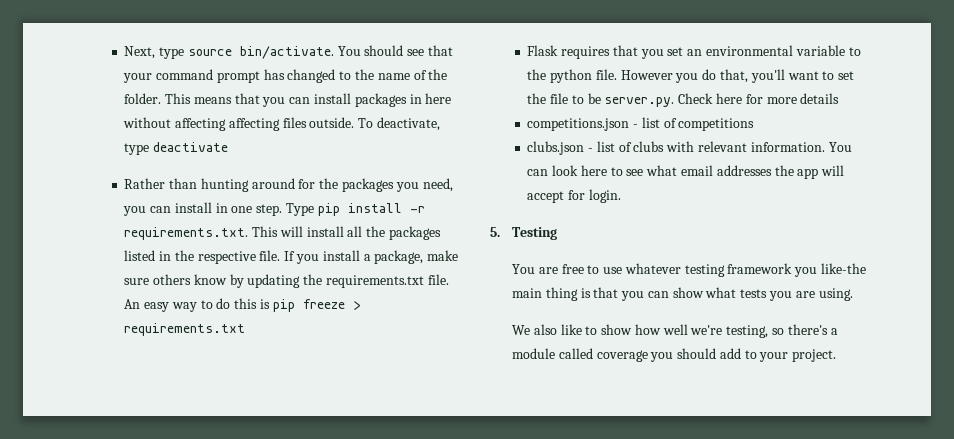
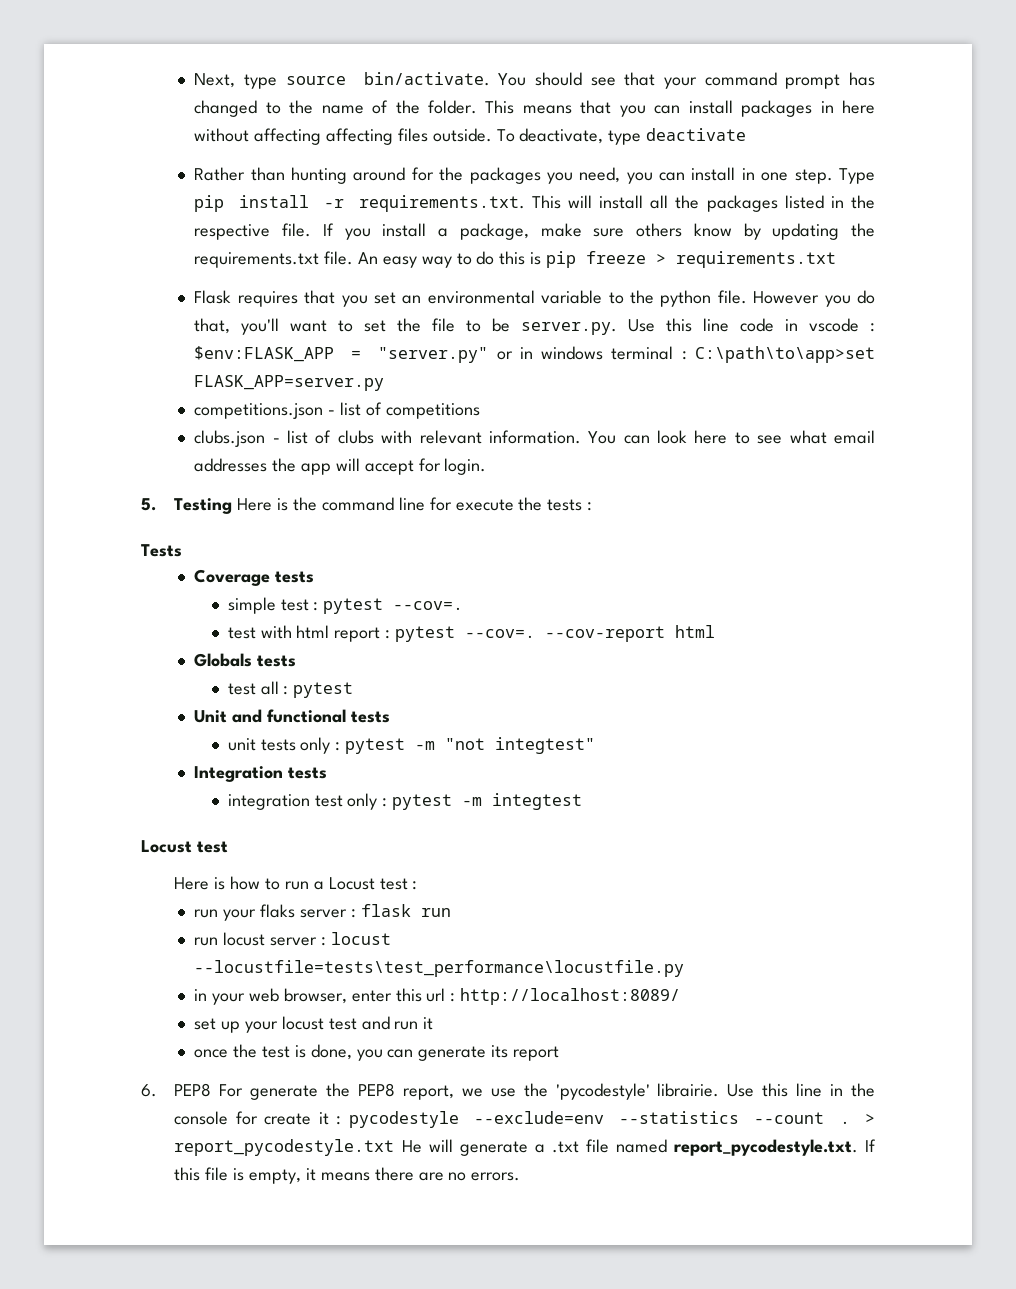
- However you do that, you'll want to set the file to be server.py. Check here for more details
+ However you do that, you'll want to set the file to be server.py. Use this line code in vscode : $env:FLASK_APP = "server.py" or in windows terminal : C:\path\to\app>set FLASK_APP=server.py
- 5. Testing
- You are free to use whatever testing framework you like-the main thing is that you can show what tests you are using.
- We also like to show how well we're testing, so there's a module called coverage you should add to your project.
+ 5. Testing Here is the command line for execute the tests :
+ Tests
+ Coverage tests
+ simple test : pytest --cov=.
+ test with html report : pytest --cov=. --cov-report html
+ Globals tests
+ test all : pytest
+ Unit and functional tests
+ unit tests only : pytest -m "not integtest"
+ Integration tests
+ integration test only : pytest -m integtest
+ Locust test
+ Here is how to run a Locust test :
+ run your flaks server : flask run
+ run locust server : locust --locustfile=tests\test_performance\locustfile.py
+ in your web browser, enter this url : http://localhost:8089/
+ set up your locust test and run it
+ once the test is done, you can generate its report
+ 6. PEP8 For generate the PEP8 report, we use the 'pycodestyle' librairie. Use this line in the console for create it : pycodestyle --exclude=env --statistics --count . > report_pycodestyle.txt He will generate a .txt file named report_pycodestyle.txt. If this file is empty, it means there are no errors.

